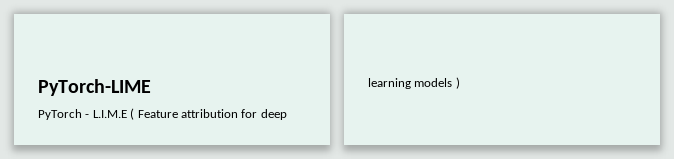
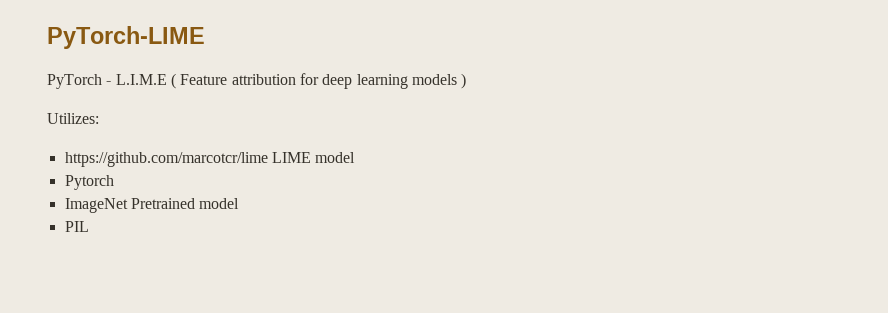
+ Utilizes:
+ https://github.com/marcotcr/lime LIME model
+ Pytorch
+ ImageNet Pretrained model
+ PIL

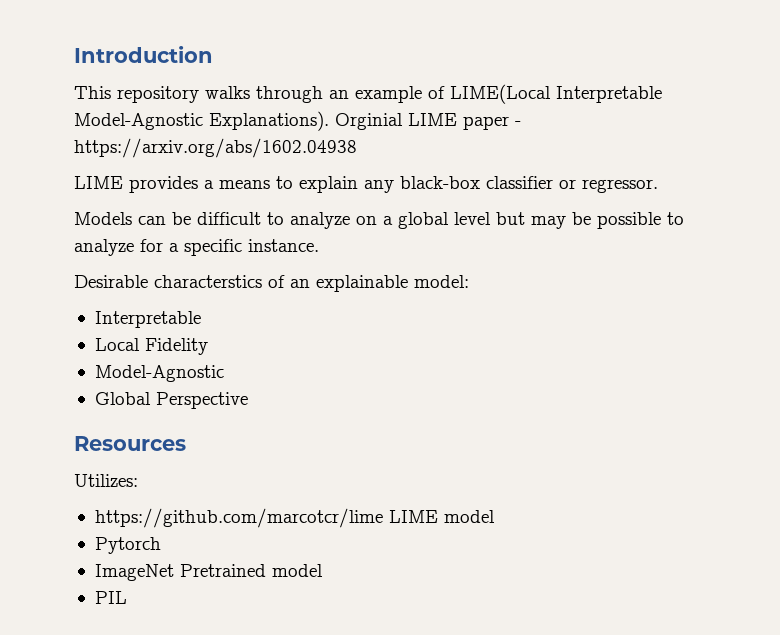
- PyTorch-LIME
- PyTorch - L.I.M.E ( Feature attribution for deep learning models )
+ Introduction
+ This repository walks through an example of LIME(Local Interpretable Model-Agnostic Explanations). Orginial LIME paper - https://arxiv.org/abs/1602.04938
+ LIME provides a means to explain any black-box classifier or regressor.
+ Models can be difficult to analyze on a global level but may be possible to analyze for a specific instance.
+ Desirable characterstics of an explainable model:
+ Interpretable
+ Local Fidelity
+ Model-Agnostic
+ Global Perspective
+ Resources

